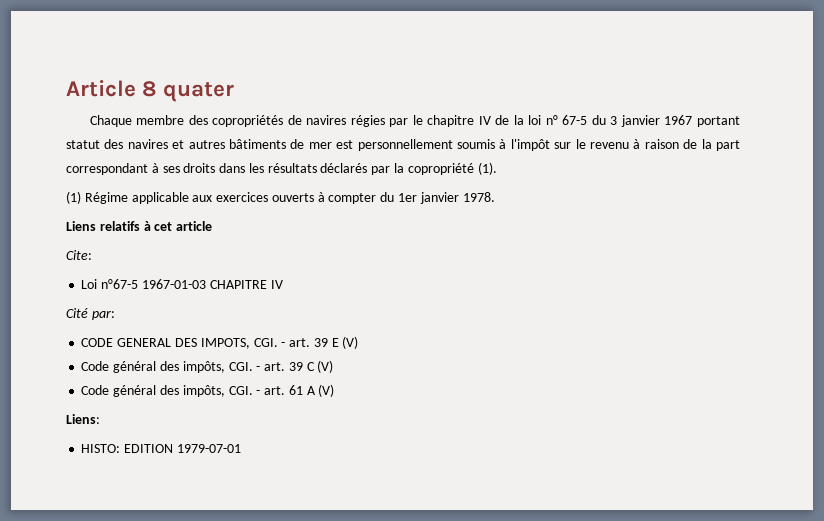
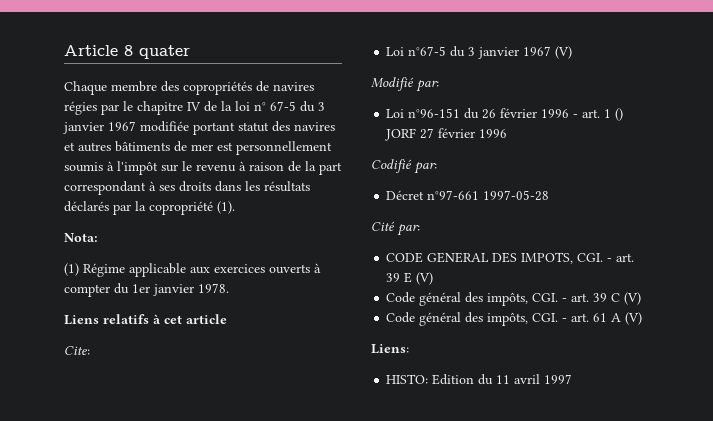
- Chaque membre des copropriétés de navires régies par le chapitre IV de la loi n° 67-5 du 3 janvier 1967 portant statut des navires et autres bâtiments de mer est personnellement soumis à l'impôt sur le revenu à raison de la part correspondant à ses droits dans les résultats déclarés par la copropriété (1).
+ Chaque membre des copropriétés de navires régies par le chapitre IV de la loi n° 67-5 du 3 janvier 1967 modifiée portant statut des navires et autres bâtiments de mer est personnellement soumis à l'impôt sur le revenu à raison de la part correspondant à ses droits dans les résultats déclarés par la copropriété (1).
+ Nota:
- Loi n°67-5 1967-01-03 CHAPITRE IV
+ Loi n°67-5 du 3 janvier 1967 (V)
+ Modifié par:
+ Loi n°96-151 du 26 février 1996 - art. 1 () JORF 27 février 1996
+ Codifié par:
+ Décret n°97-661 1997-05-28
- HISTO: EDITION 1979-07-01
+ HISTO: Edition du 11 avril 1997

